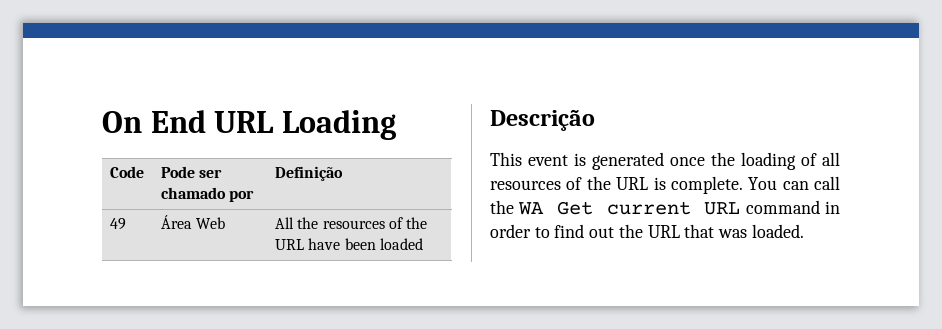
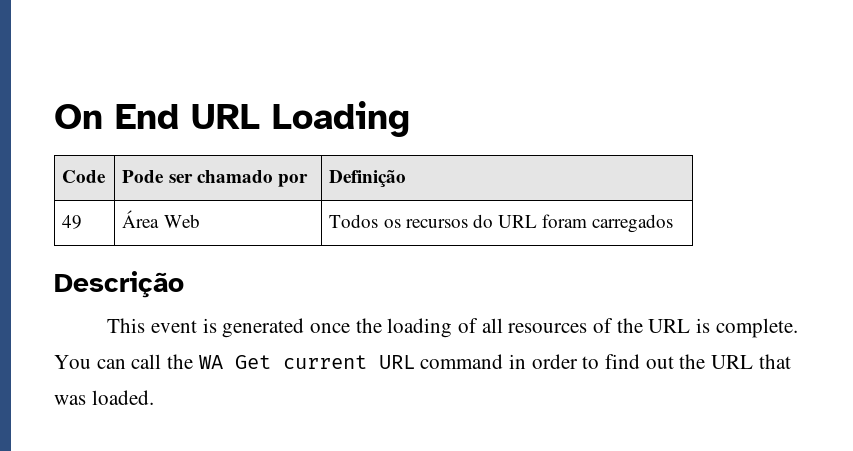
- 49 | Área Web | All the resources of the URL have been loaded
+ 49 | Área Web | Todos os recursos do URL foram carregados

